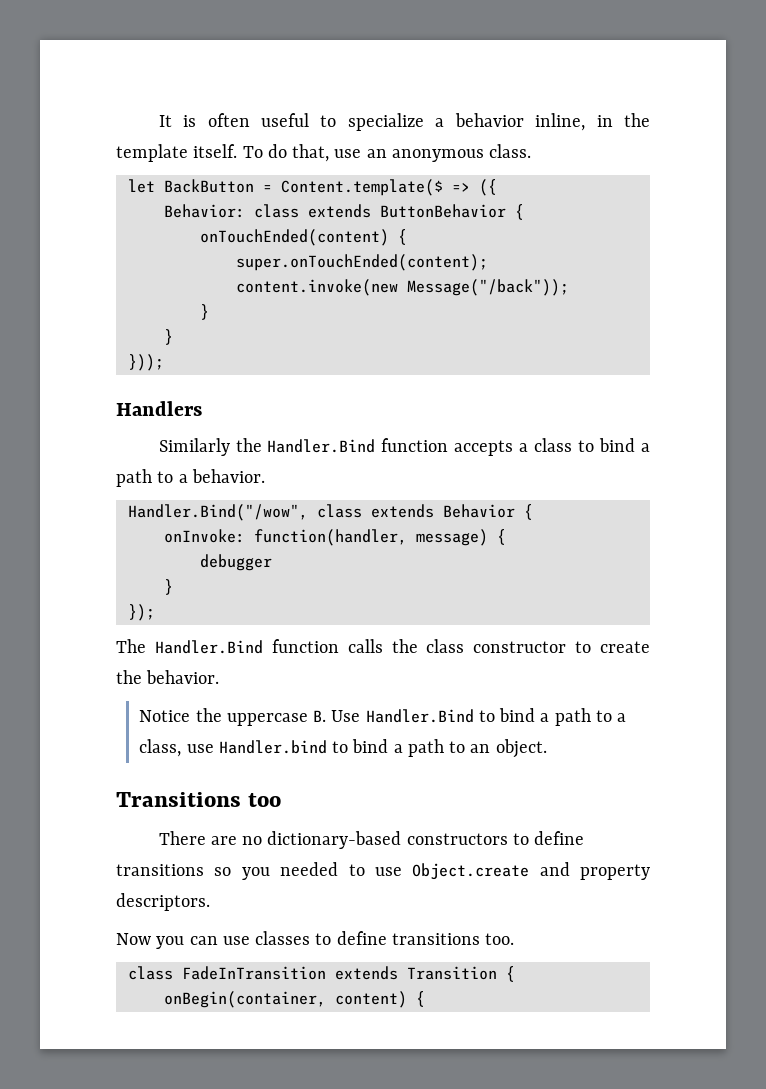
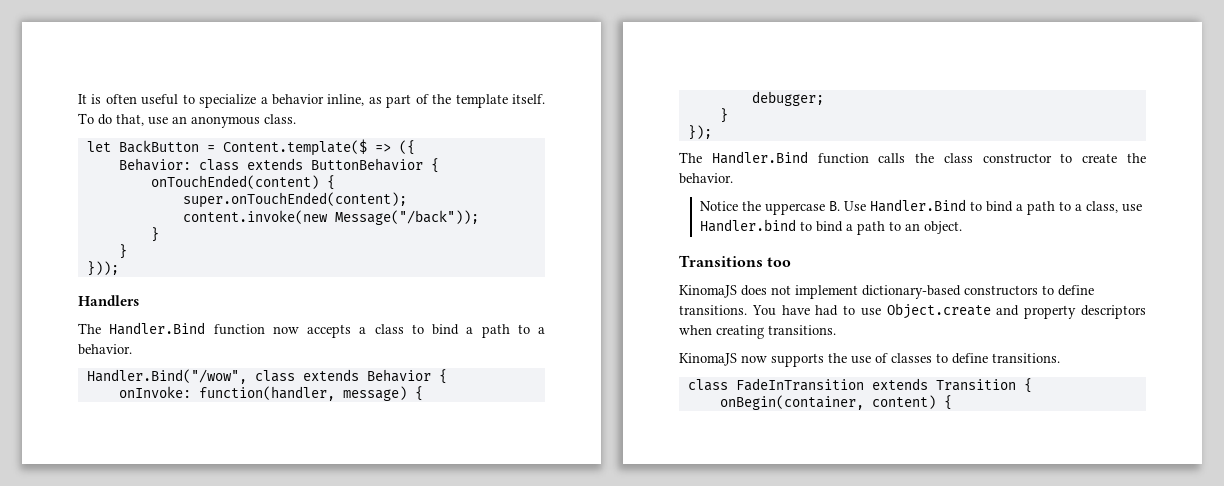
- It is often useful to specialize a behavior inline, in the template itself.
+ It is often useful to specialize a behavior inline, as part of the template itself.
- Similarly the Handler.Bind function accepts a class to bind a path to a behavior.
+ The Handler.Bind function now accepts a class to bind a path to a behavior.
- debugger
+ debugger;
- There are no dictionary-based constructors to define transitions so you needed to use Object.create and property descriptors.
- Now you can use classes to define transitions too.
+ KinomaJS does not implement dictionary-based constructors to define transitions. You have had to use Object.create and property descriptors when creating transitions.
+ KinomaJS now supports the use of classes to define transitions.

